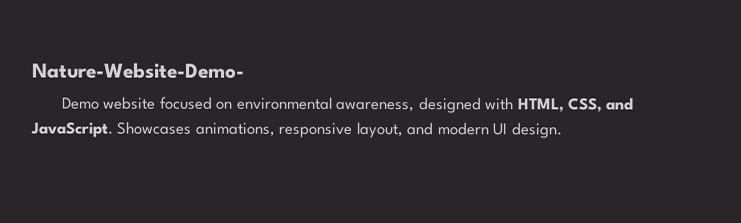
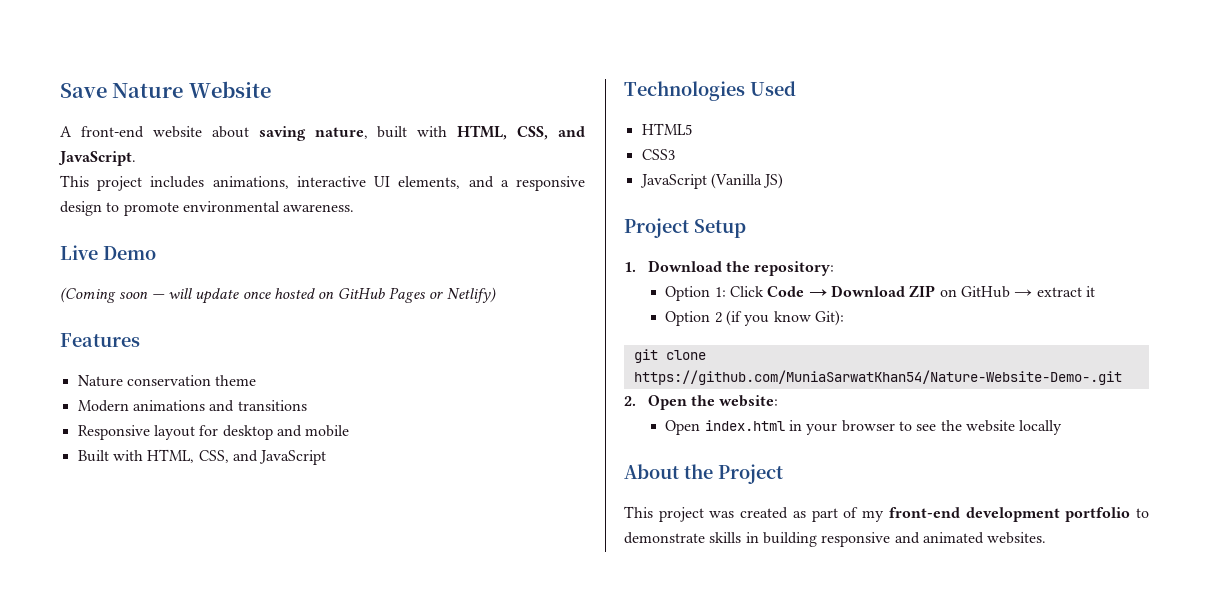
- Nature-Website-Demo-
- Demo website focused on environmental awareness, designed with HTML, CSS, and JavaScript. Showcases animations, responsive layout, and modern UI design.
+ Save Nature Website
+ A front-end website about saving nature, built with HTML, CSS, and JavaScript.
+ This project includes animations, interactive UI elements, and a responsive design to promote environmental awareness.
+ Live Demo
+ (Coming soon — will update once hosted on GitHub Pages or Netlify)
+ Features
+ Nature conservation theme
+ Modern animations and transitions
+ Responsive layout for desktop and mobile
+ Built with HTML, CSS, and JavaScript
+ Technologies Used
+ HTML5
+ CSS3
+ JavaScript (Vanilla JS)
+ Project Setup
+ 1. Download the repository:
+ Option 1: Click Code → Download ZIP on GitHub → extract it
+ Option 2 (if you know Git):
+ git clone https://github.com/MuniaSarwatKhan54/Nature-Website-Demo-.git
+ 2. Open the website:
+ Open index.html in your browser to see the website locally
+ About the Project
+ This project was created as part of my front-end development portfolio to demonstrate skills in building responsive and animated websites.

